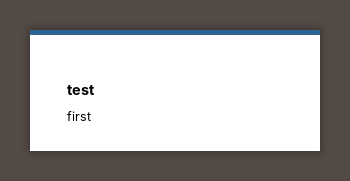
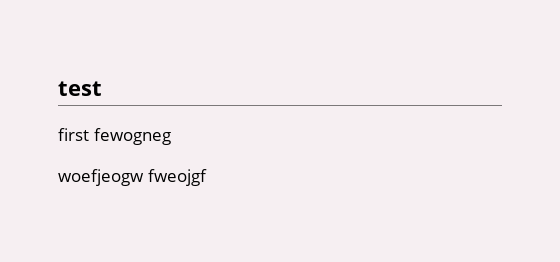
- first
+ first fewogneg
+ woefjeogw fweojgf

